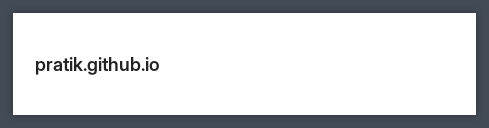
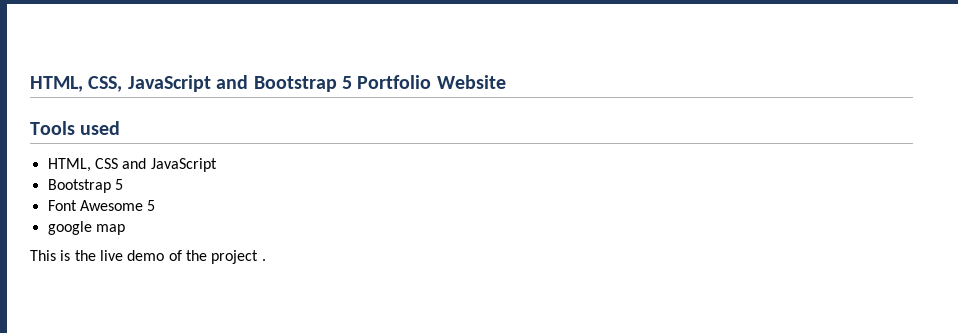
- pratik.github.io
+ HTML, CSS, JavaScript and Bootstrap 5 Portfolio Website
+ Tools used
+ HTML, CSS and JavaScript
+ Bootstrap 5
+ Font Awesome 5
+ google map
+ This is the live demo of the project .

